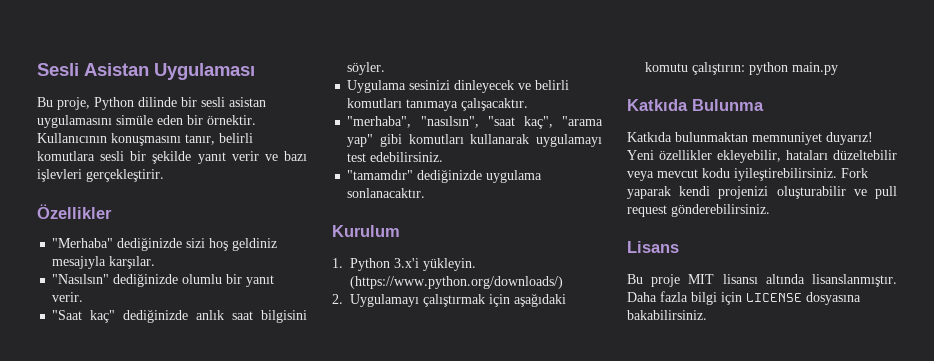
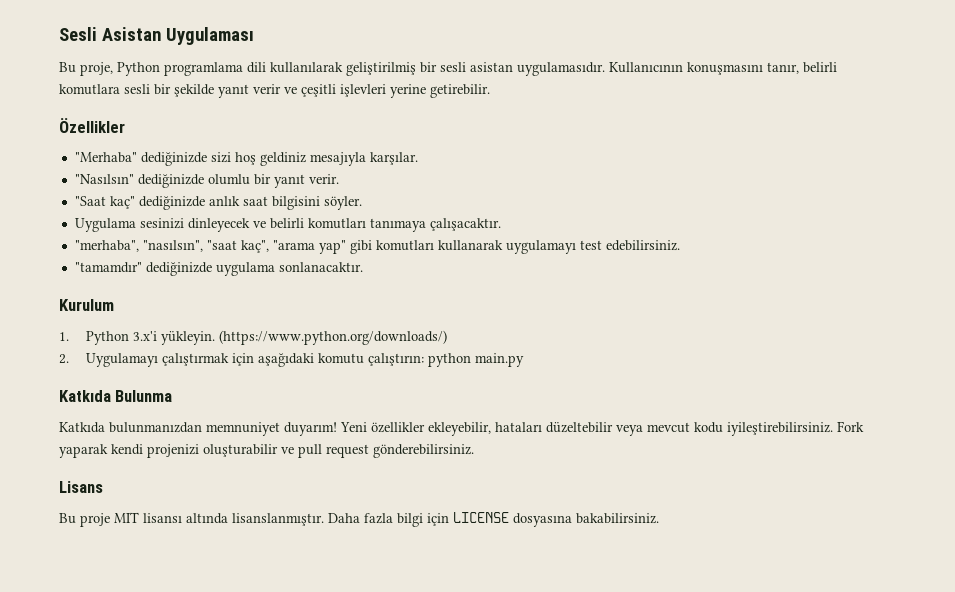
- Bu proje, Python dilinde bir sesli asistan uygulamasını simüle eden bir örnektir.
+ Bu proje, Python programlama dili kullanılarak geliştirilmiş bir sesli asistan uygulamasıdır.
- Kullanıcının konuşmasını tanır, belirli komutlara sesli bir şekilde yanıt verir ve bazı işlevleri gerçekleştirir.
+ Kullanıcının konuşmasını tanır, belirli komutlara sesli bir şekilde yanıt verir ve çeşitli işlevleri yerine getirebilir.
- Katkıda bulunmaktan memnuniyet duyarız!
+ Katkıda bulunmanızdan memnuniyet duyarım!

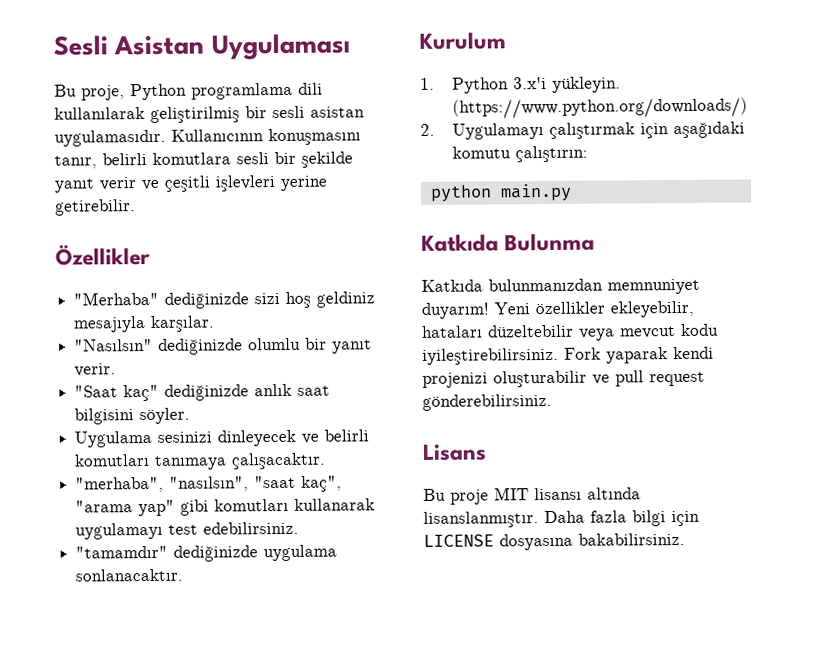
- 2. Uygulamayı çalıştırmak için aşağıdaki komutu çalıştırın: python main.py
+ 2. Uygulamayı çalıştırmak için aşağıdaki komutu çalıştırın:
+ python main.py

